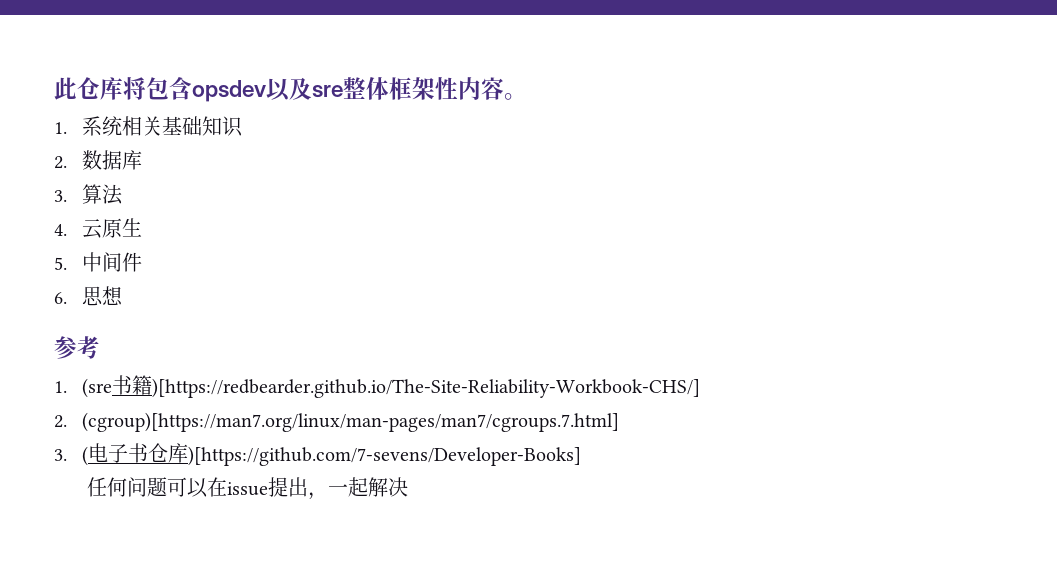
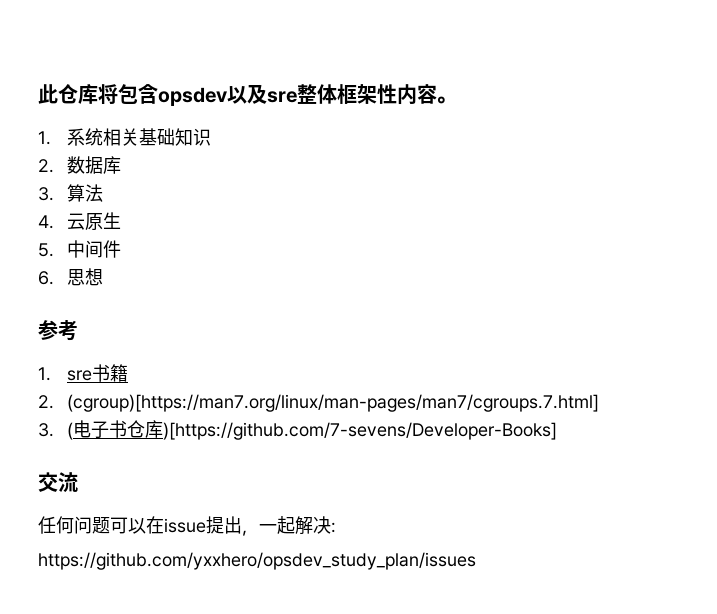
- 1. (sre书籍)[https://redbearder.github.io/The-Site-Reliability-Workbook-CHS/]
+ 1. sre书籍
+ 交流
- 任何问题可以在issue提出，一起解决
+ 任何问题可以在issue提出，一起解决:
+ https://github.com/yxxhero/opsdev_study_plan/issues

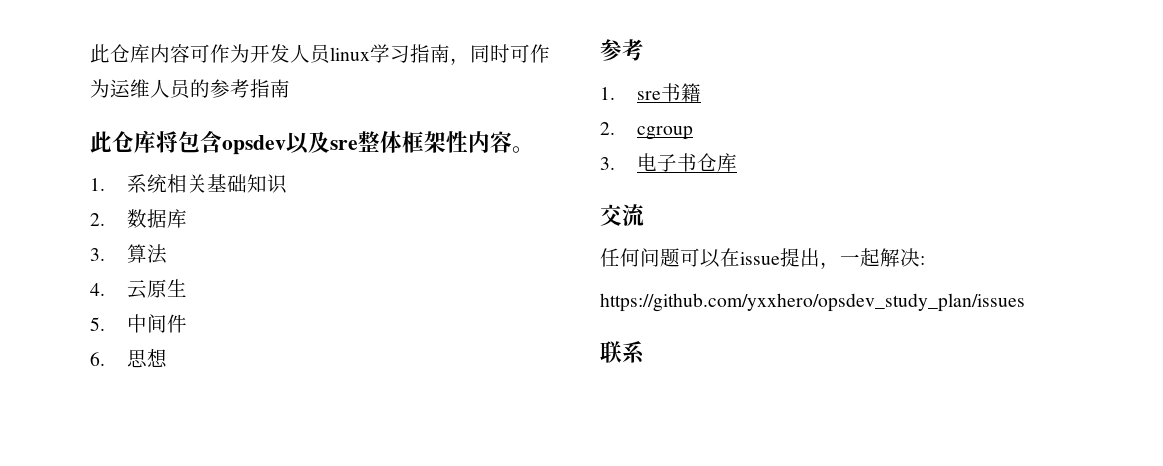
+ 此仓库内容可作为开发人员linux学习指南，同时可作为运维人员的参考指南
- 2. (cgroup)[https://man7.org/linux/man-pages/man7/cgroups.7.html]
- 3. (电子书仓库)[https://github.com/7-sevens/Developer-Books]
+ 2. cgroup
+ 3.电子书仓库
+ 联系

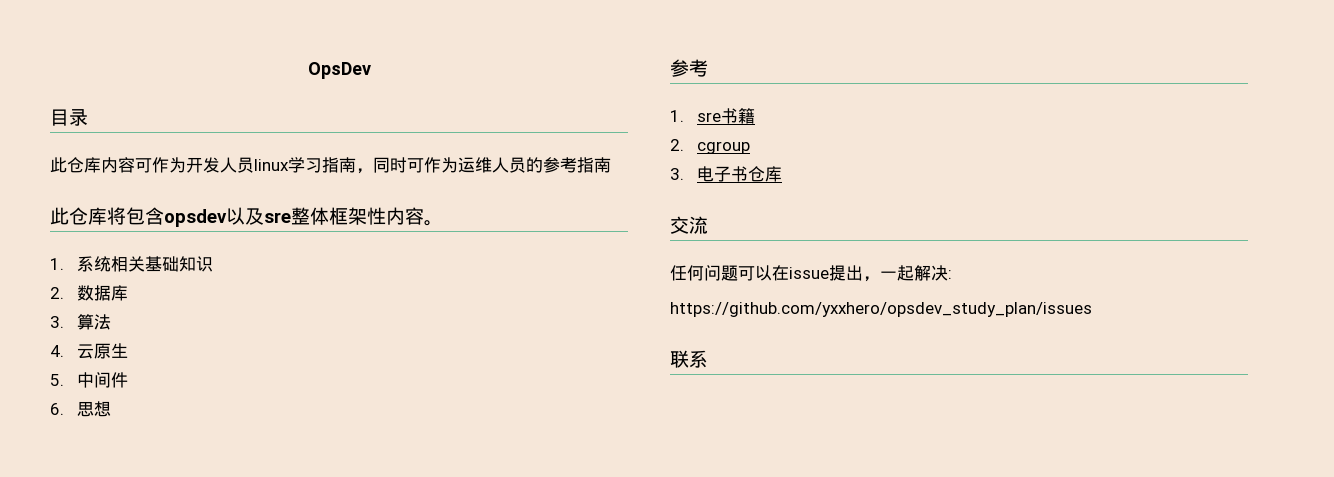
+ OpsDev
+ 目录

